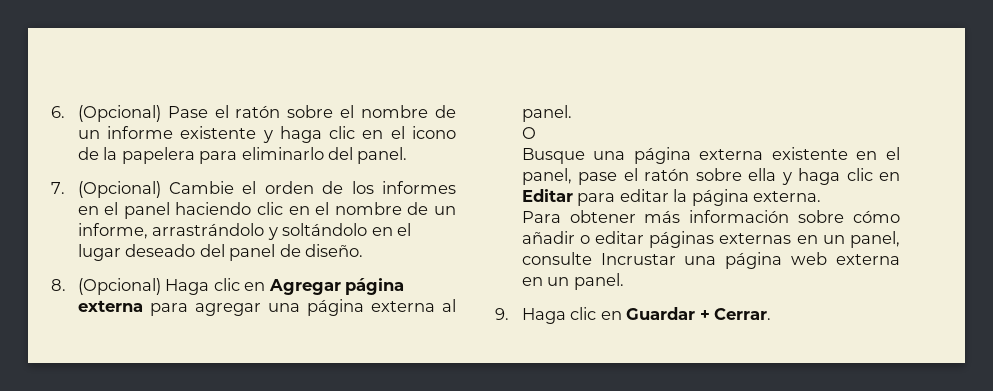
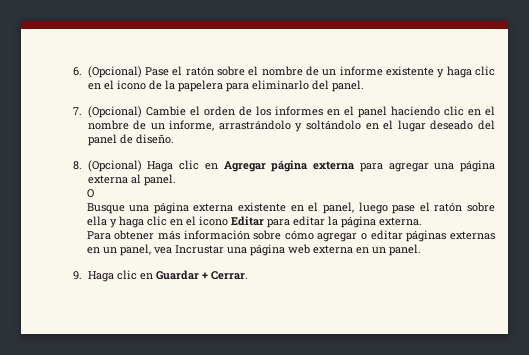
- Busque una página externa existente en el panel, pase el ratón sobre ella y haga clic en Editar para editar la página externa.
+ Busque una página externa existente en el panel, luego pase el ratón sobre ella y haga clic en el icono Editar para editar la página externa.
- Para obtener más información sobre cómo añadir o editar páginas externas en un panel, consulte Incrustar una página web externa en un panel.
+ Para obtener más información sobre cómo agregar o editar páginas externas en un panel, vea Incrustar una página web externa en un panel.

